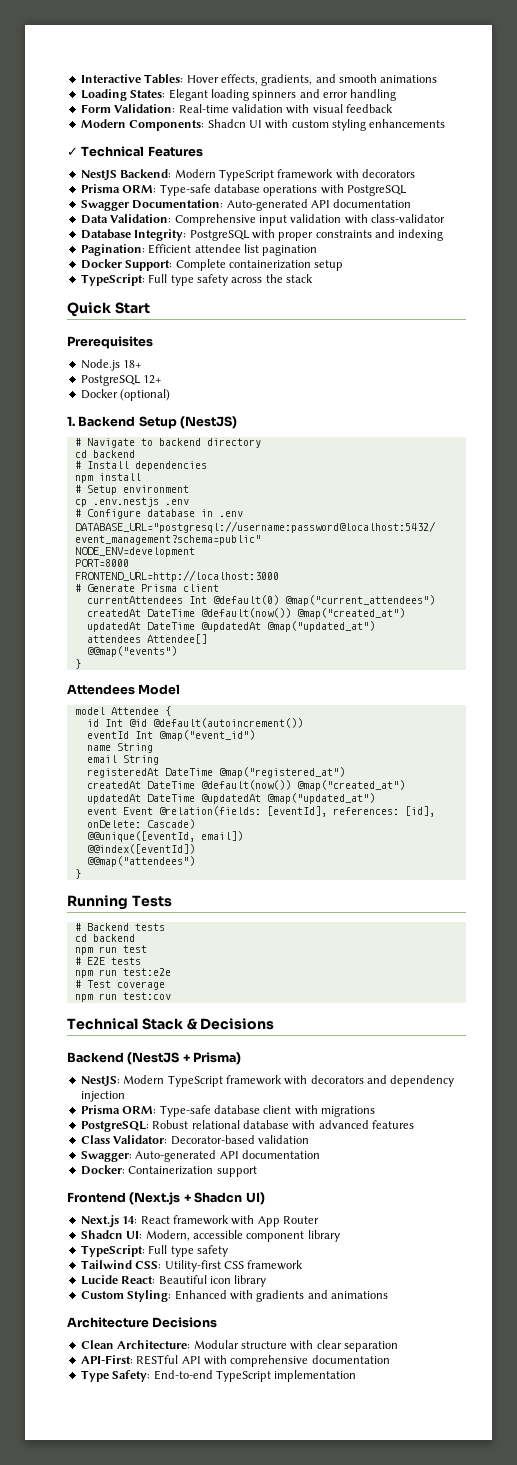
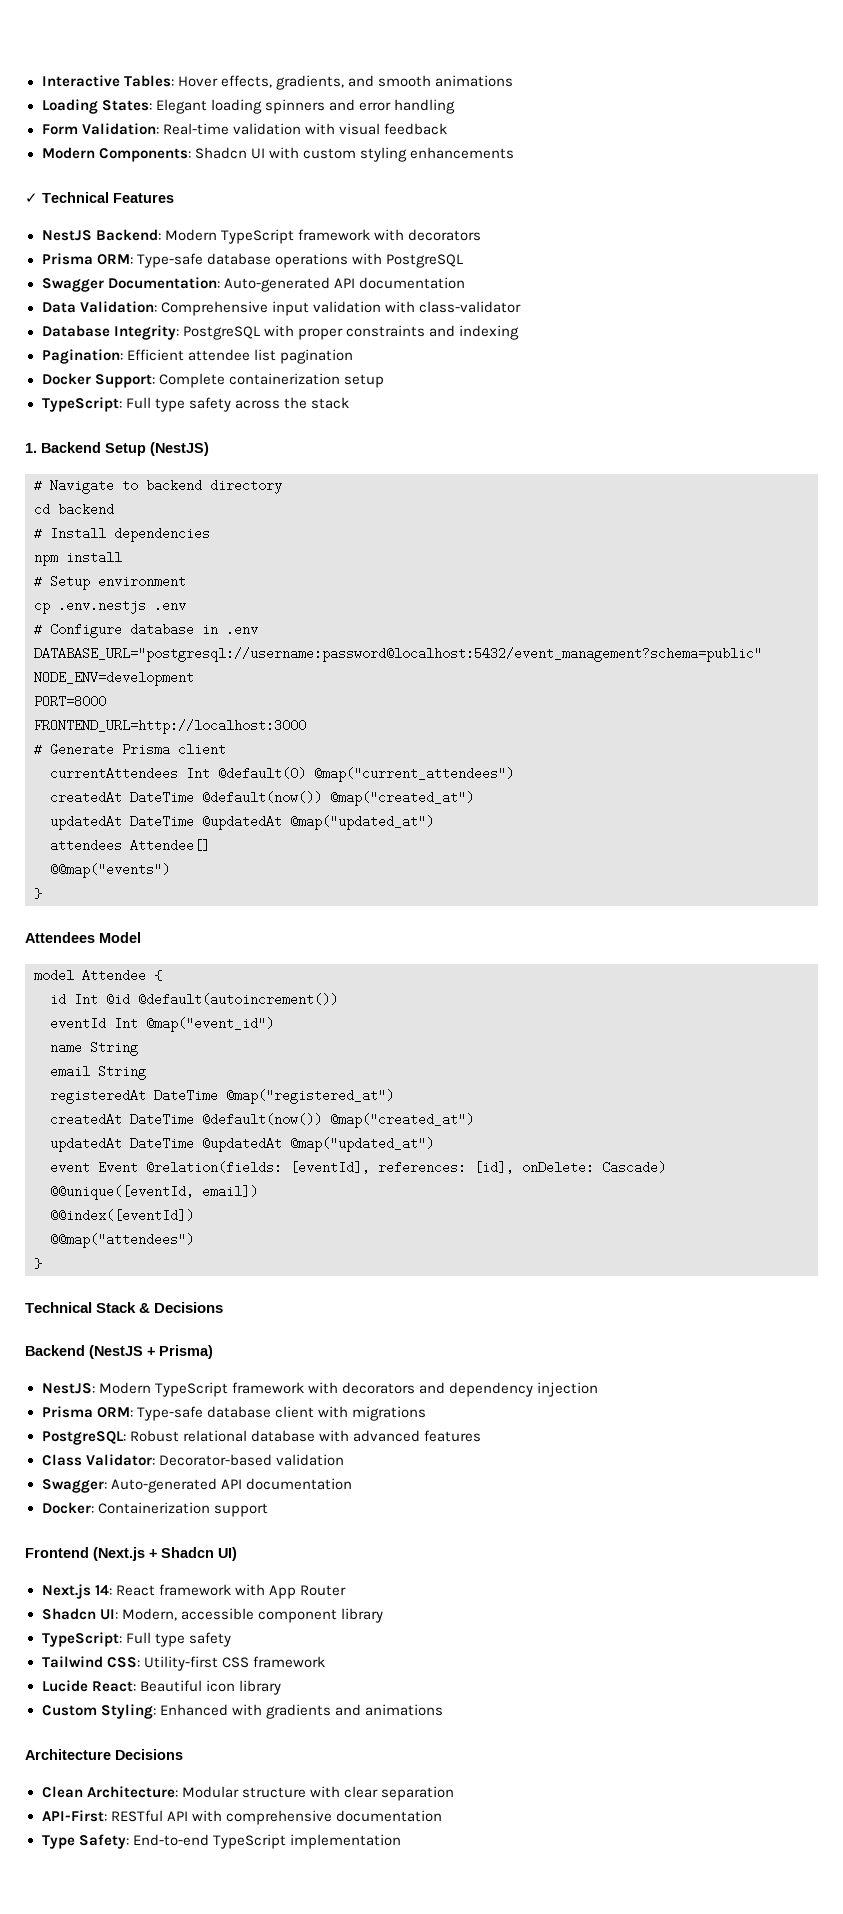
- Quick Start
- Prerequisites
- Node.js 18+
- PostgreSQL 12+
- Docker (optional)
- Running Tests
- # Backend tests
- cd backend
- npm run test
- # E2E tests
- npm run test:e2e
- # Test coverage
- npm run test:cov

